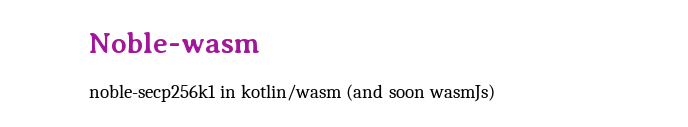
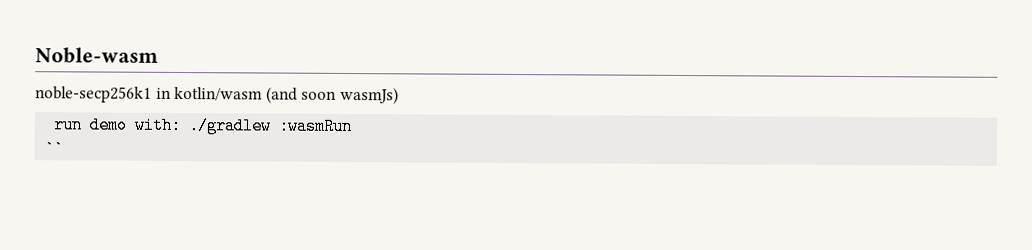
+ run demo with: ./gradlew :wasmRun
+ ``

